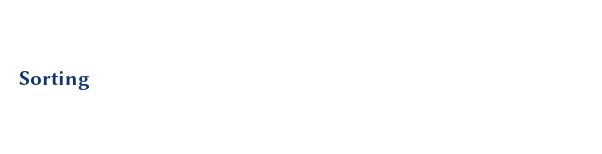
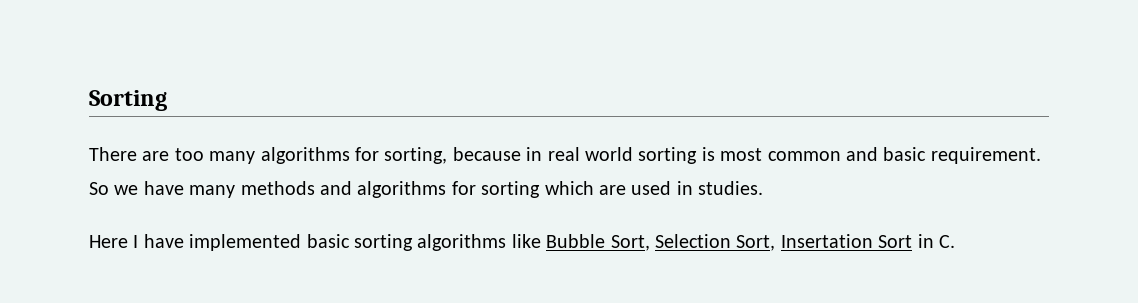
+ There are too many algorithms for sorting, because in real world sorting is most common and basic requirement. So we have many methods and algorithms for sorting which are used in studies.
+ Here I have implemented basic sorting algorithms like Bubble Sort, Selection Sort, Insertation Sort in C.

